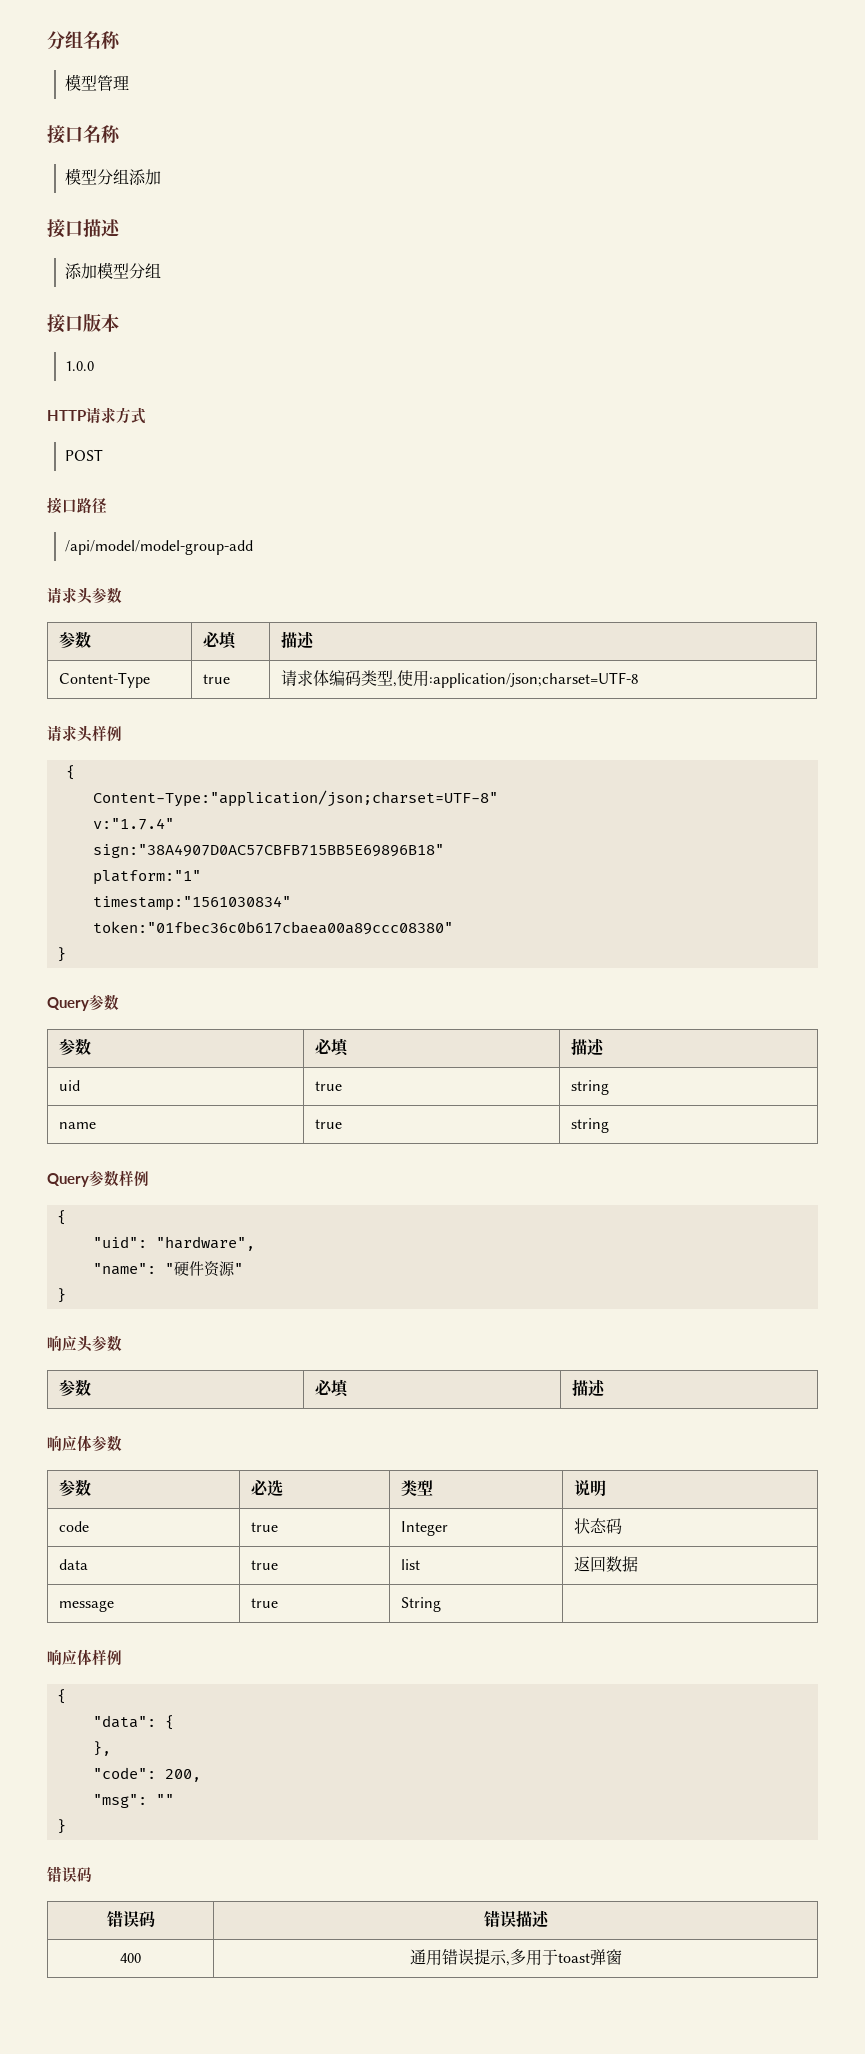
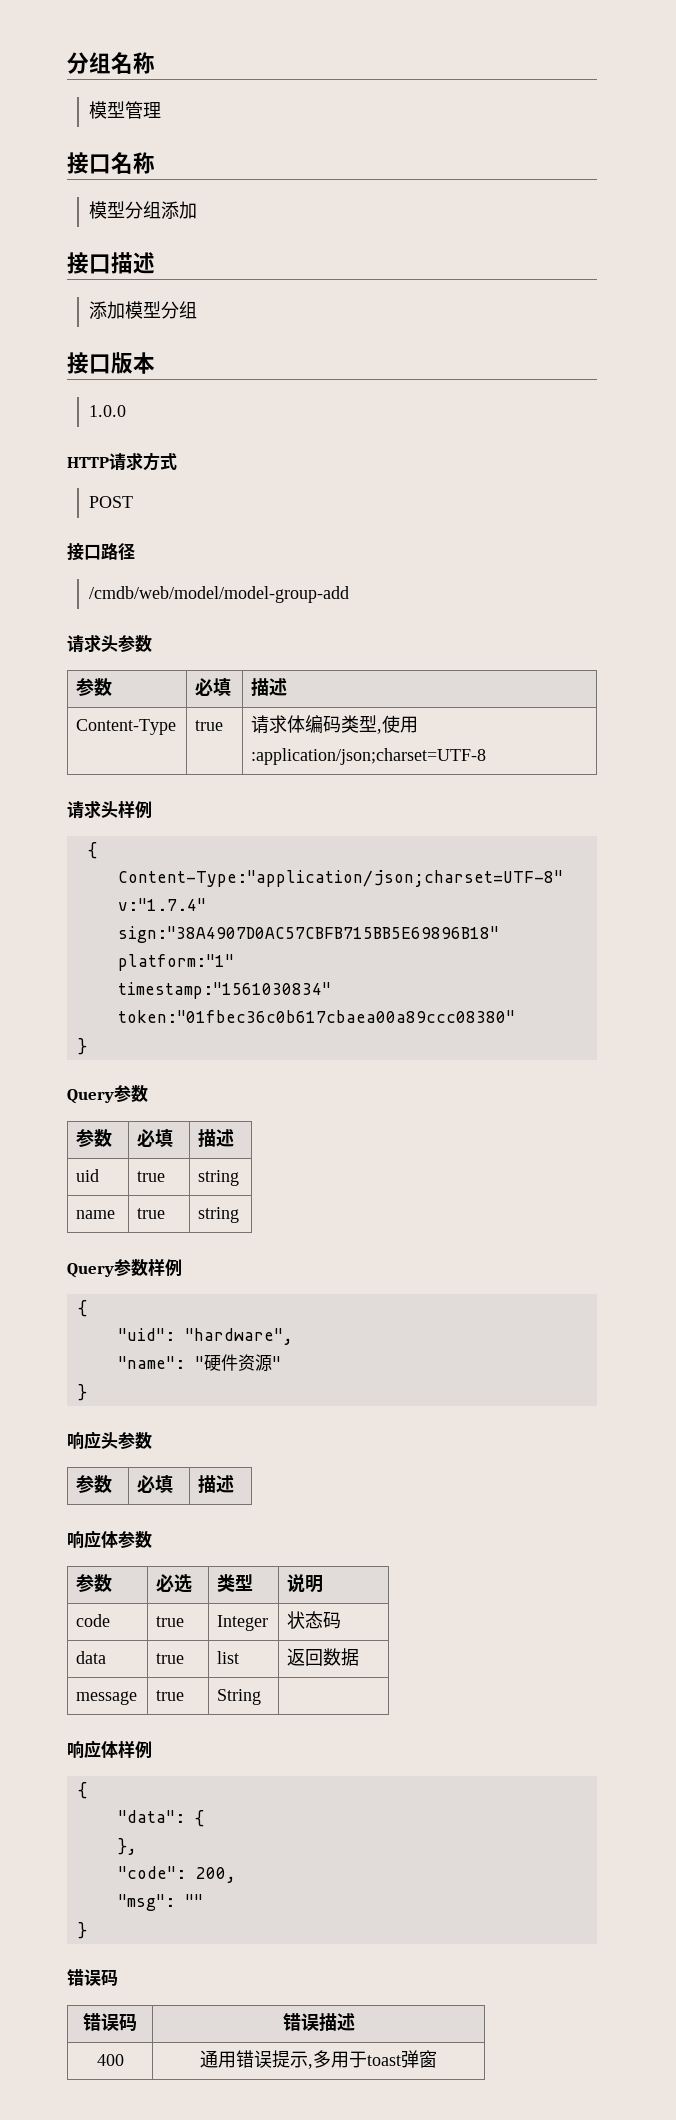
- /api/model/model-group-add
+ /cmdb/web/model/model-group-add

